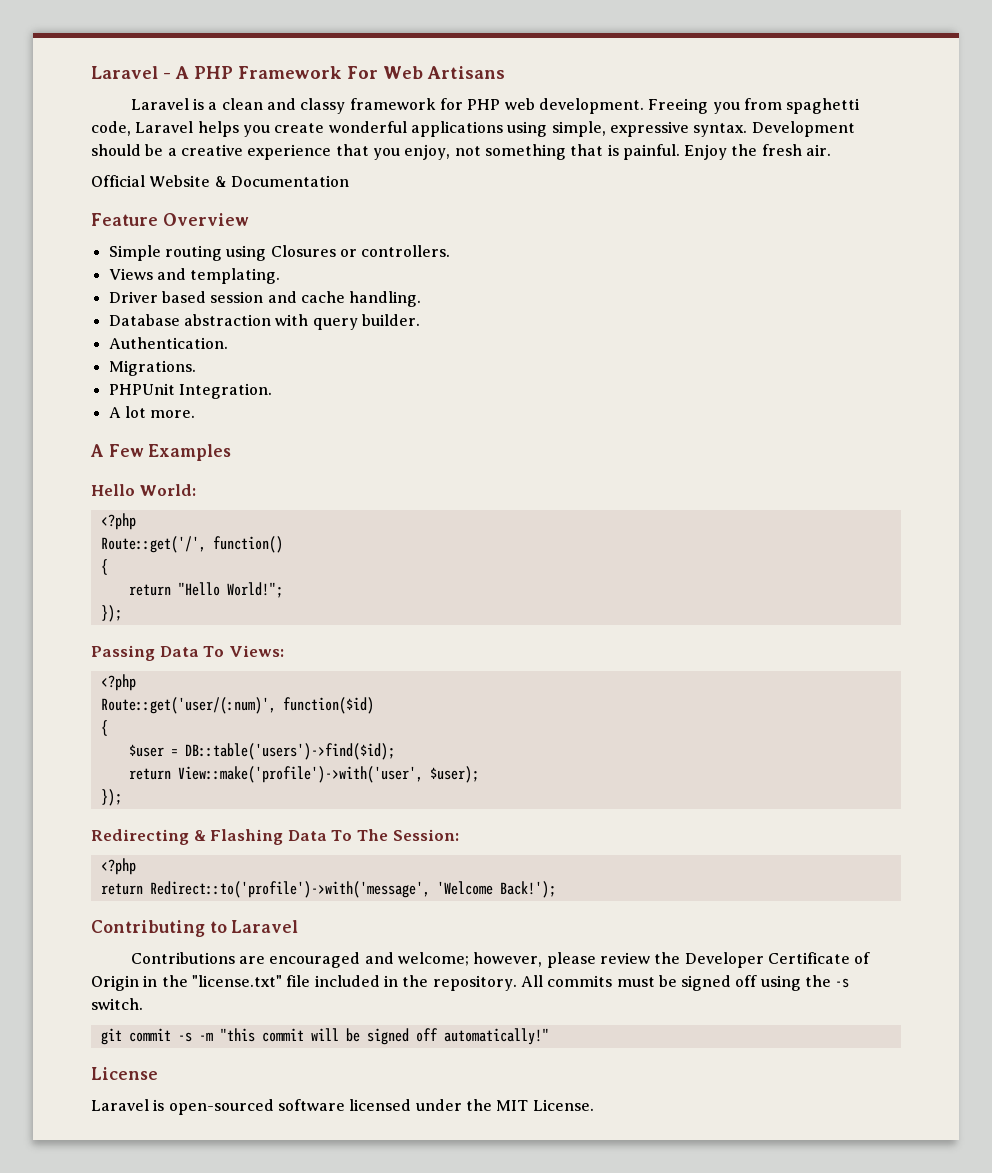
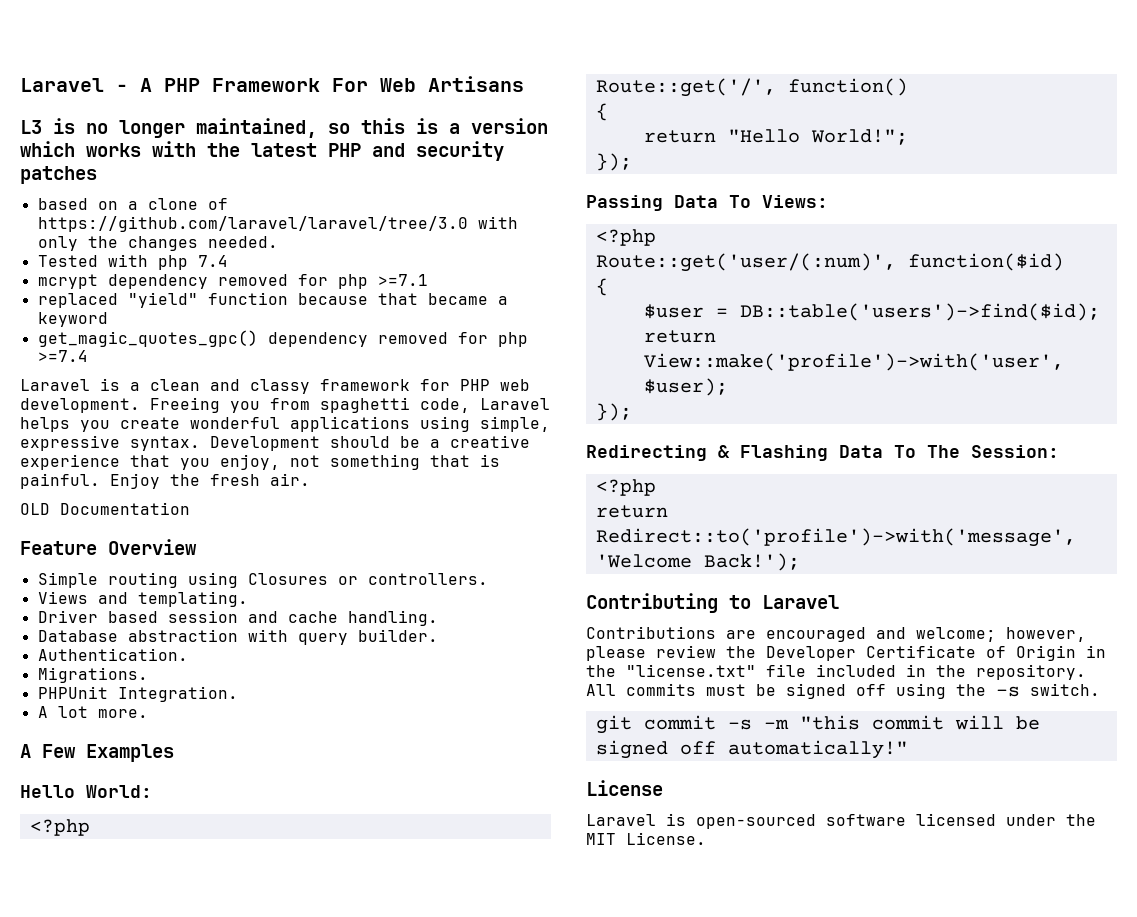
+ L3 is no longer maintained, so this is a version which works with the latest PHP and security patches
+ based on a clone of https://github.com/laravel/laravel/tree/3.0 with only the changes needed.
+ Tested with php 7.4
+ mcrypt dependency removed for php >=7.1
+ replaced "yield" function because that became a keyword
+ get_magic_quotes_gpc() dependency removed for php >=7.4
- Official Website & Documentation
+ OLD Documentation

